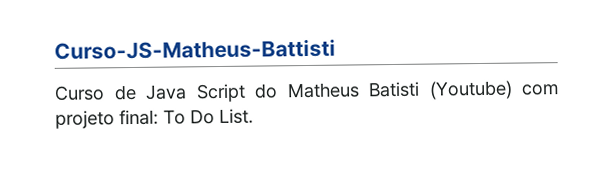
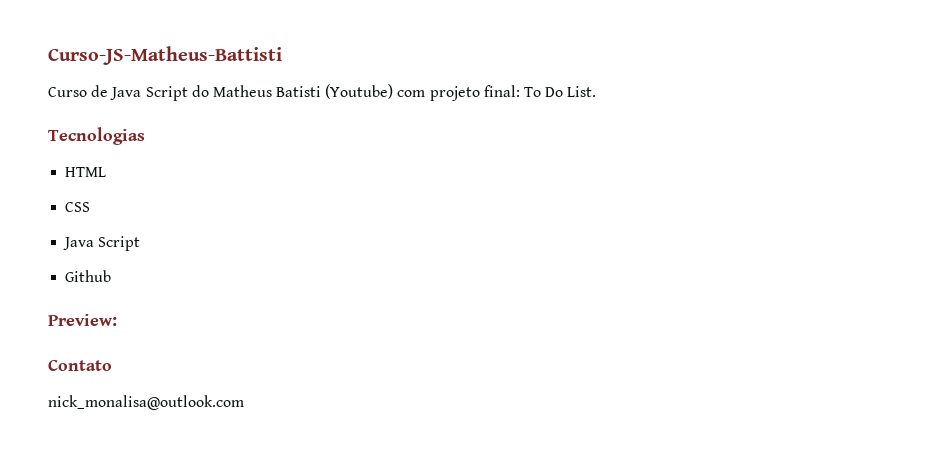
+ Tecnologias
+ HTML
+ CSS
+ Java Script
+ Github
+ Preview:
+ Contato
+ nick_monalisa@outlook.com

